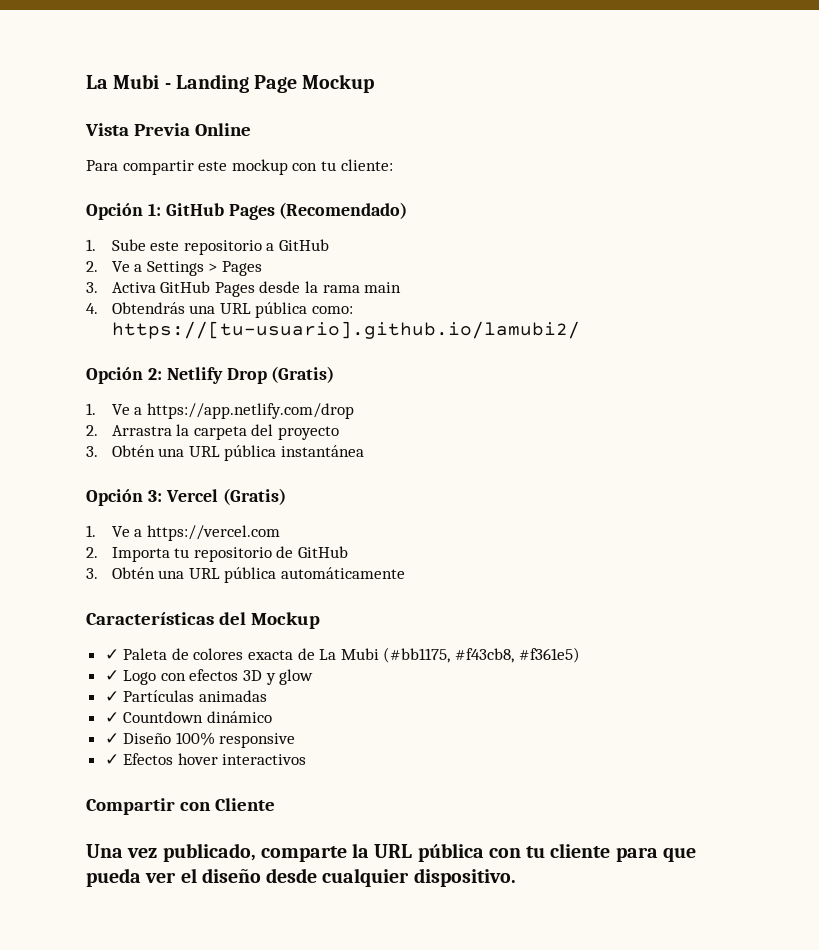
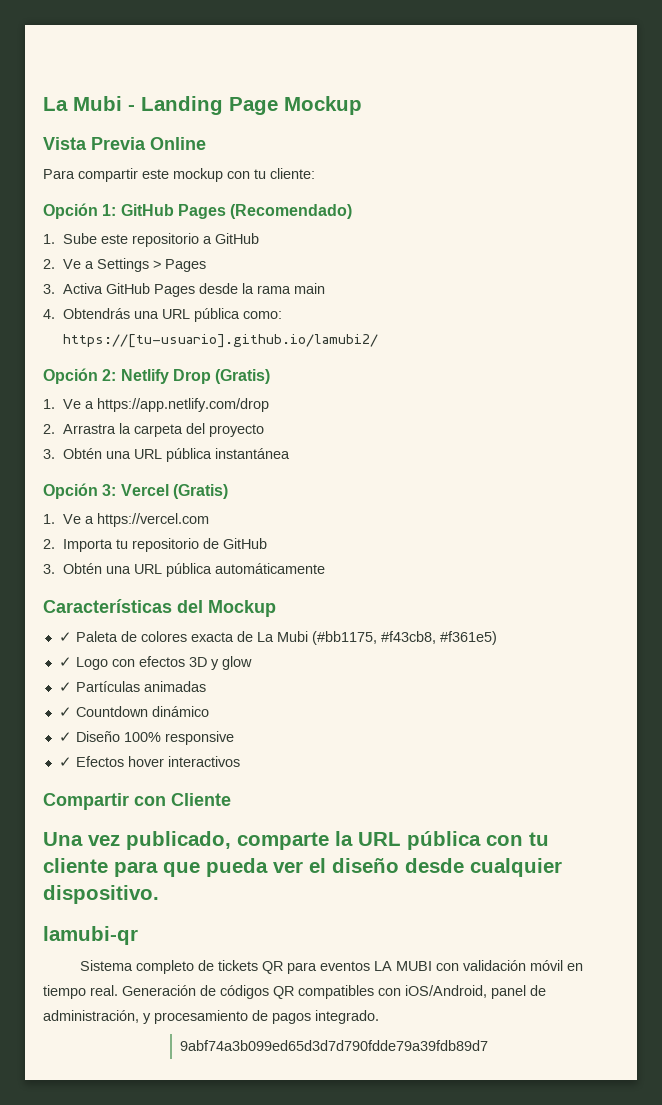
+ lamubi-qr
+ Sistema completo de tickets QR para eventos LA MUBI con validación móvil en tiempo real. Generación de códigos QR compatibles con iOS/Android, panel de administración, y procesamiento de pagos integrado.
+ 9abf74a3b099ed65d3d7d790fdde79a39fdb89d7

